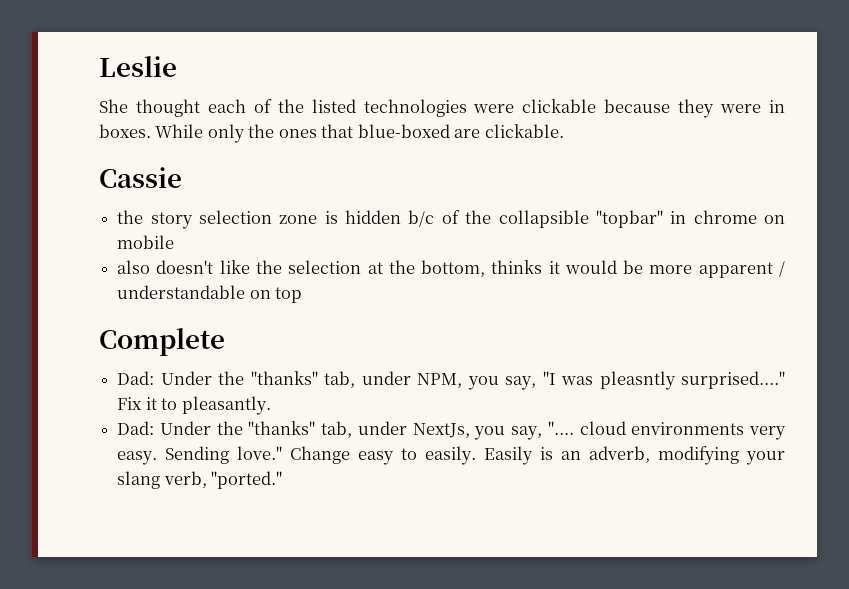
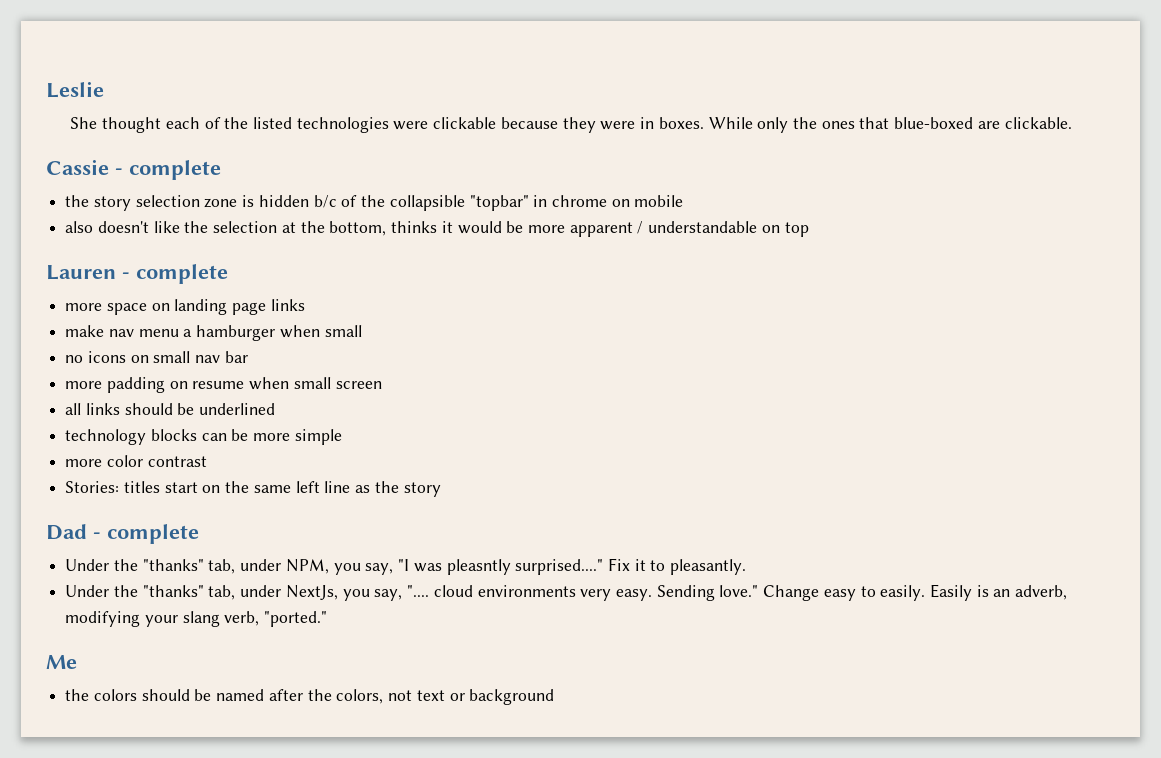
- Cassie
+ Cassie - complete
- Complete
- Dad: Under the "thanks" tab, under NPM, you say, "I was pleasntly surprised...."
+ Lauren - complete
+ more space on landing page links
+ make nav menu a hamburger when small
+ no icons on small nav bar
+ more padding on resume when small screen
+ all links should be underlined
+ technology blocks can be more simple
+ more color contrast
+ Stories: titles start on the same left line as the story
+ Dad - complete
+ Under the "thanks" tab, under NPM, you say, "I was pleasntly surprised...."
- Dad: Under the "thanks" tab, under NextJs, you say, ".... cloud environments very easy.
+ Under the "thanks" tab, under NextJs, you say, ".... cloud environments very easy.
+ Me
+ the colors should be named after the colors, not text or background

